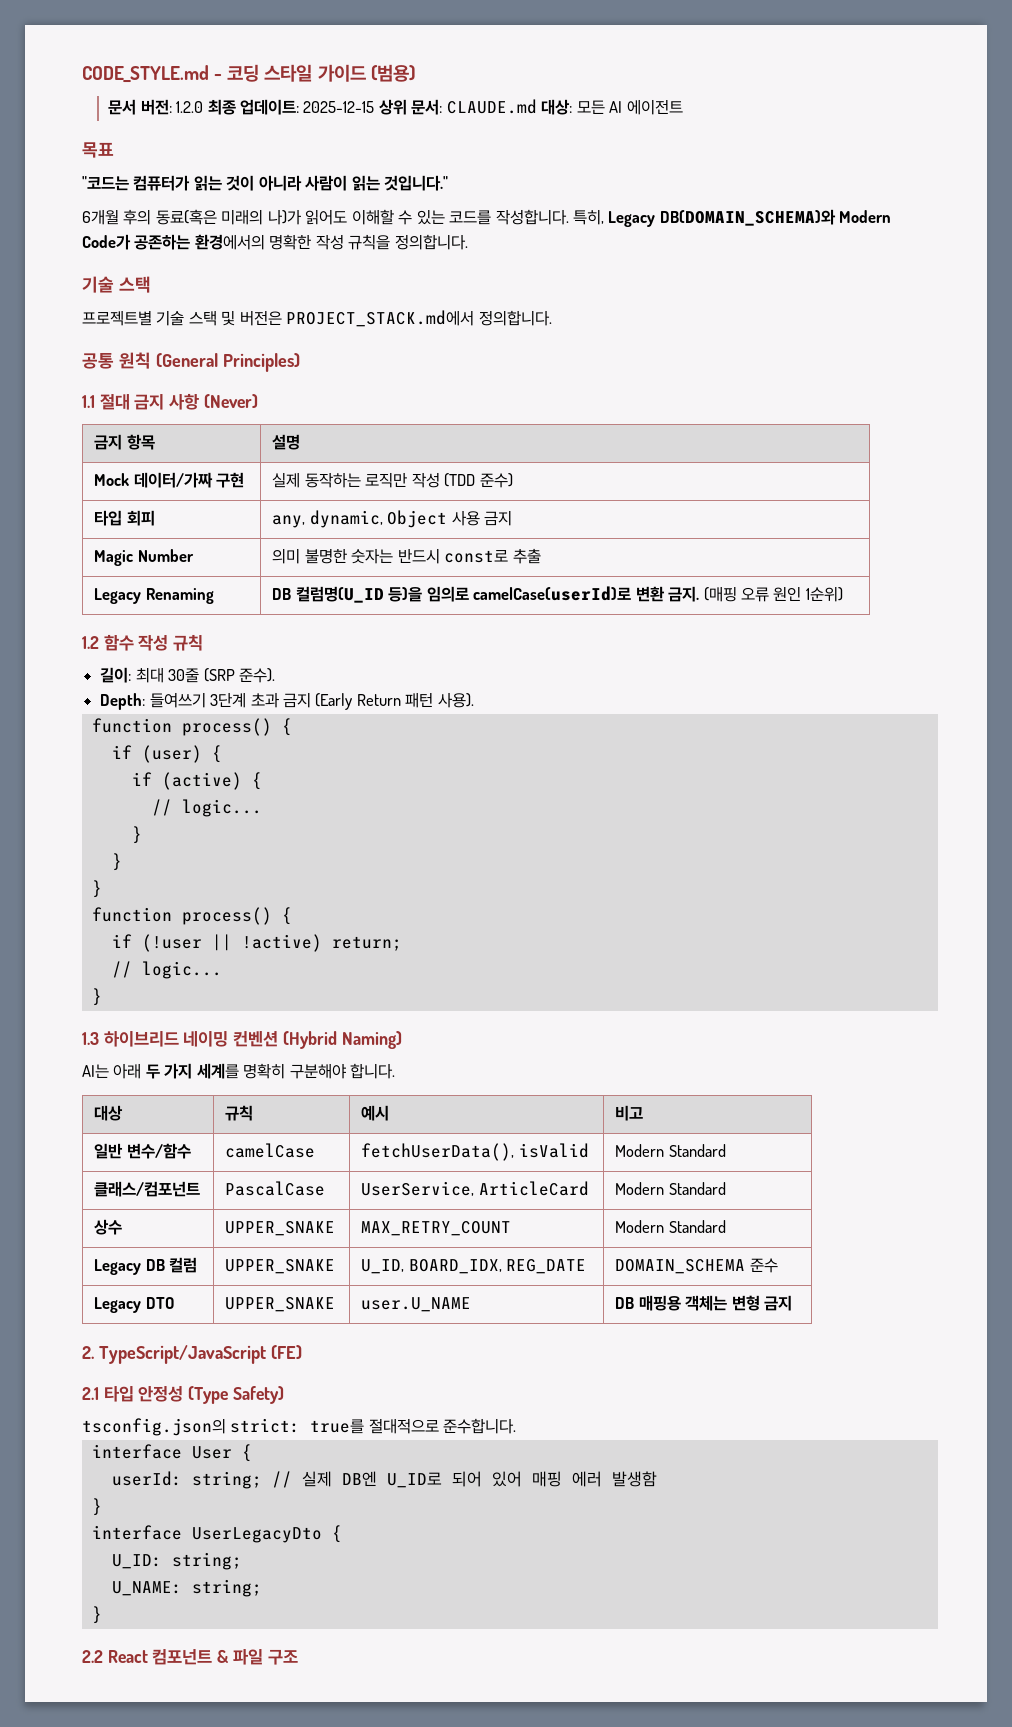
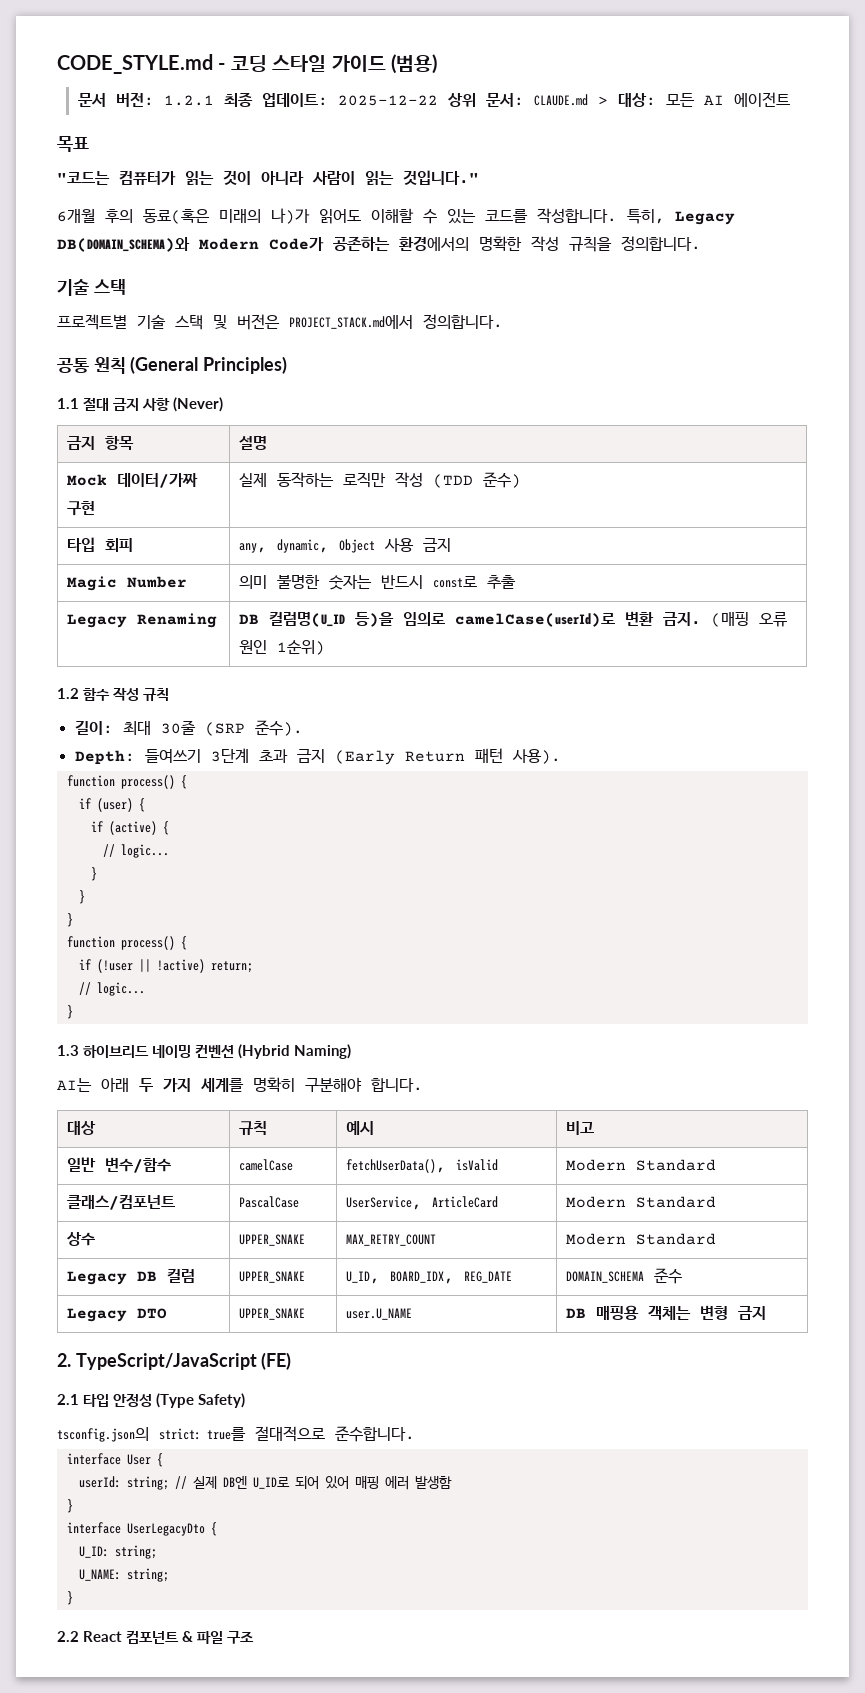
- 문서 버전: 1.2.0 최종 업데이트: 2025-12-15 상위 문서: CLAUDE.md 대상: 모든 AI 에이전트
+ 문서 버전: 1.2.1 최종 업데이트: 2025-12-22 상위 문서: CLAUDE.md > 대상: 모든 AI 에이전트

